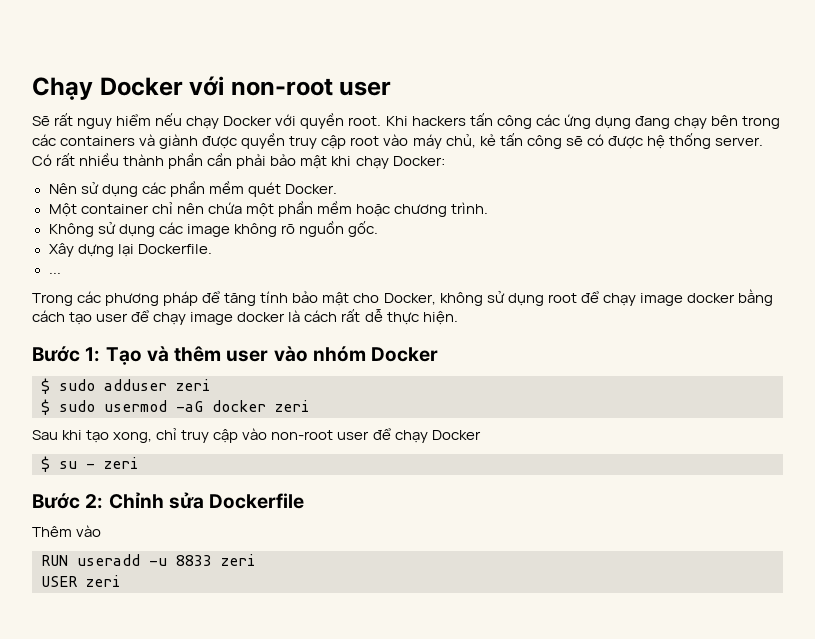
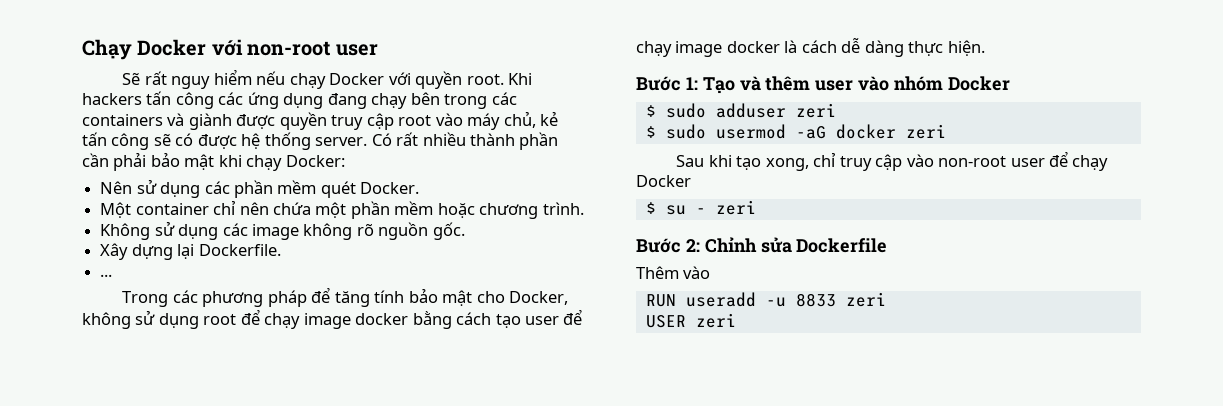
- Trong các phương pháp để tăng tính bảo mật cho Docker, không sử dụng root để chạy image docker bằng cách tạo user để chạy image docker là cách rất dễ thực hiện.
+ Trong các phương pháp để tăng tính bảo mật cho Docker, không sử dụng root để chạy image docker bằng cách tạo user để chạy image docker là cách dễ dàng thực hiện.

